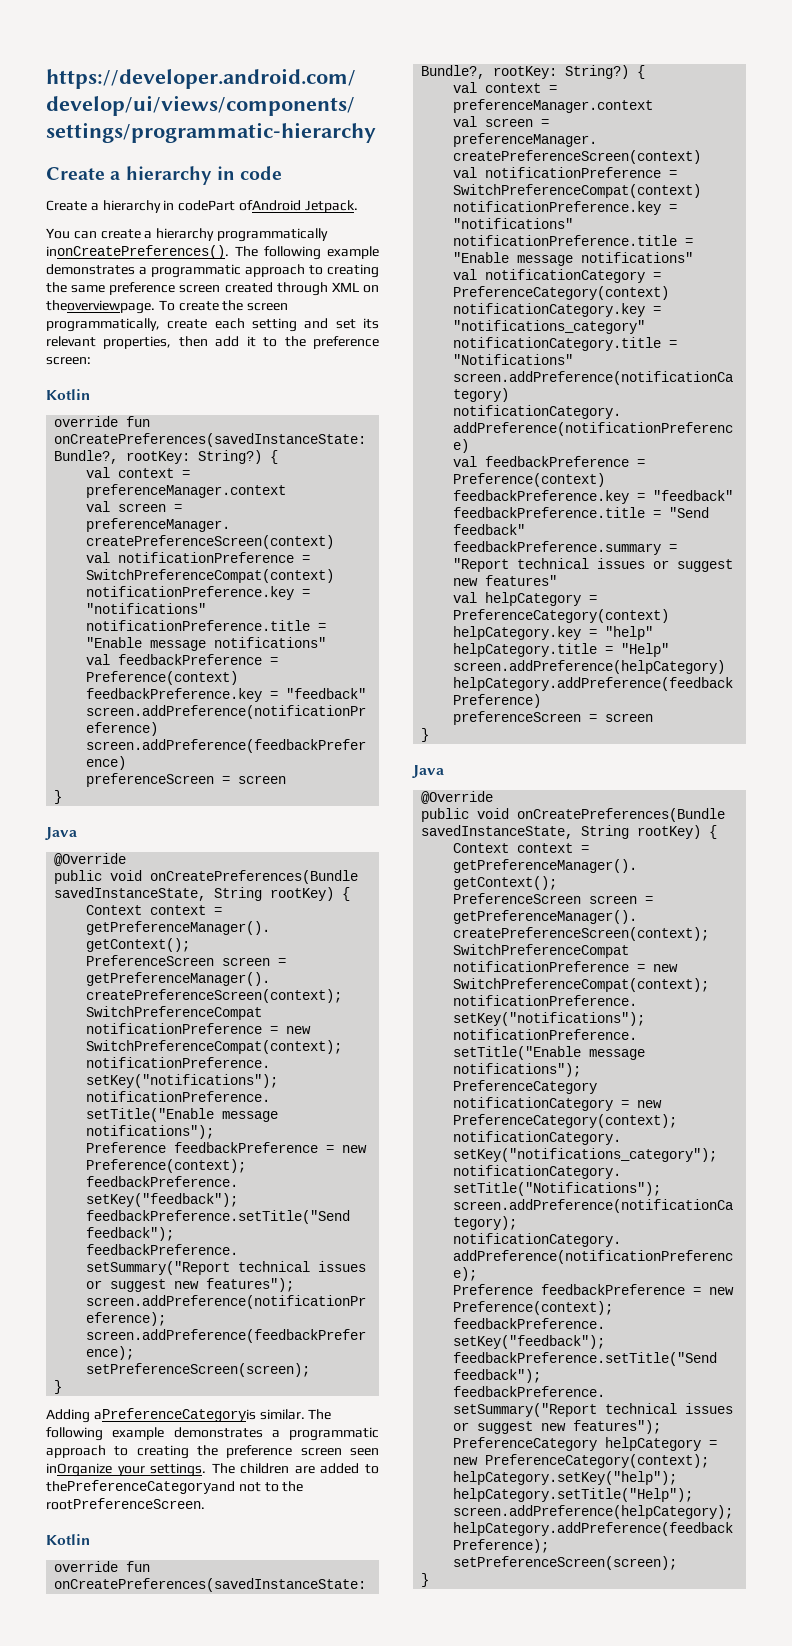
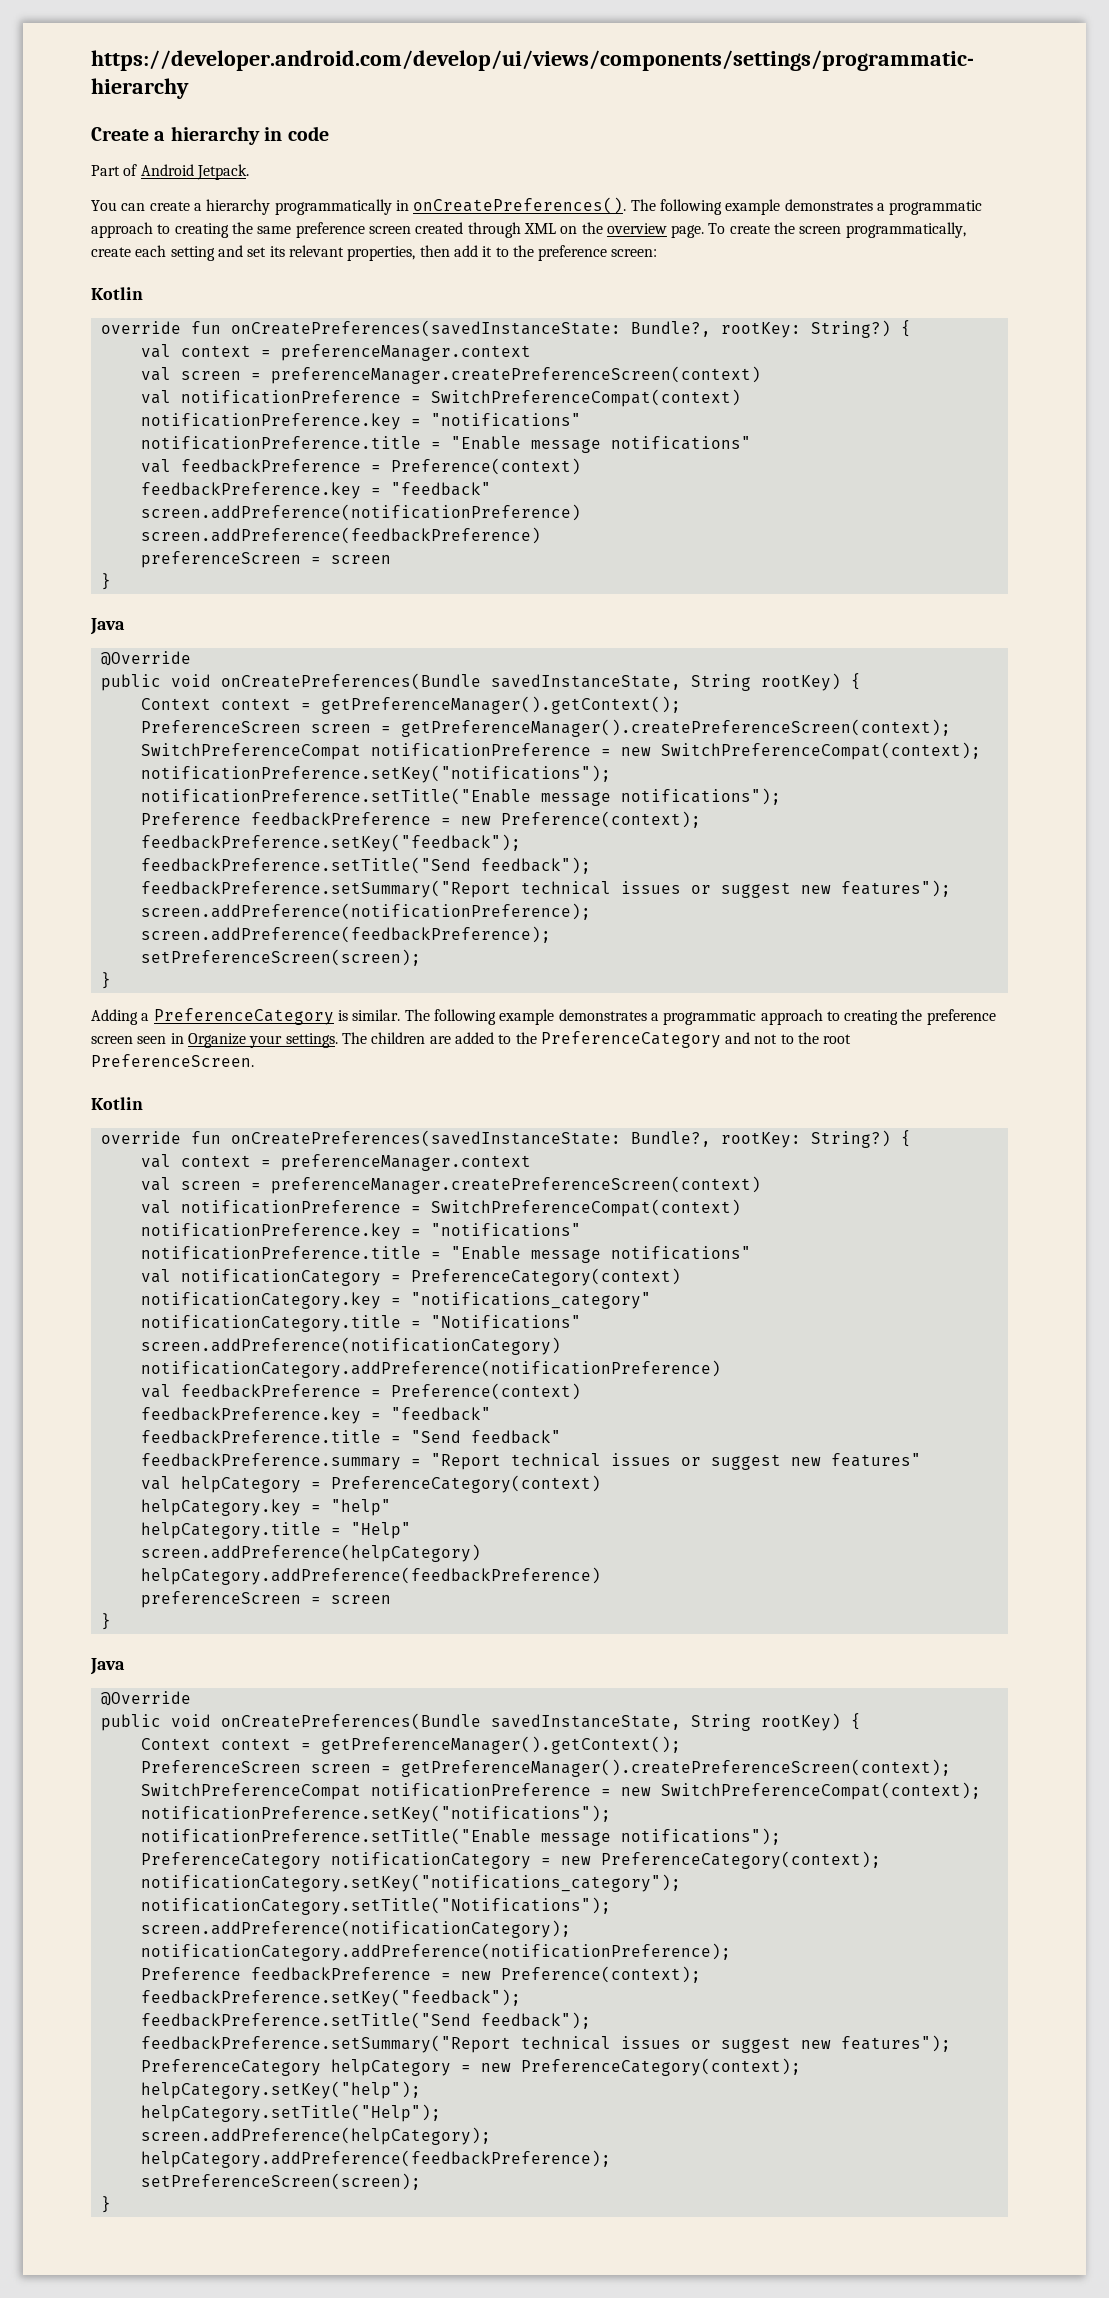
- Create a hierarchy in codePart ofAndroid Jetpack.
+ Part of Android Jetpack.
- You can create a hierarchy programmatically inonCreatePreferences().
+ You can create a hierarchy programmatically in onCreatePreferences().
- The following example demonstrates a programmatic approach to creating the same preference screen created through XML on theoverviewpage.
+ The following example demonstrates a programmatic approach to creating the same preference screen created through XML on the overview page.
- Adding aPreferenceCategoryis similar.
+ Adding a PreferenceCategory is similar.
- The following example demonstrates a programmatic approach to creating the preference screen seen inOrganize your settings.
+ The following example demonstrates a programmatic approach to creating the preference screen seen in Organize your settings.
- The children are added to thePreferenceCategoryand not to the rootPreferenceScreen.
+ The children are added to the PreferenceCategory and not to the root PreferenceScreen.

